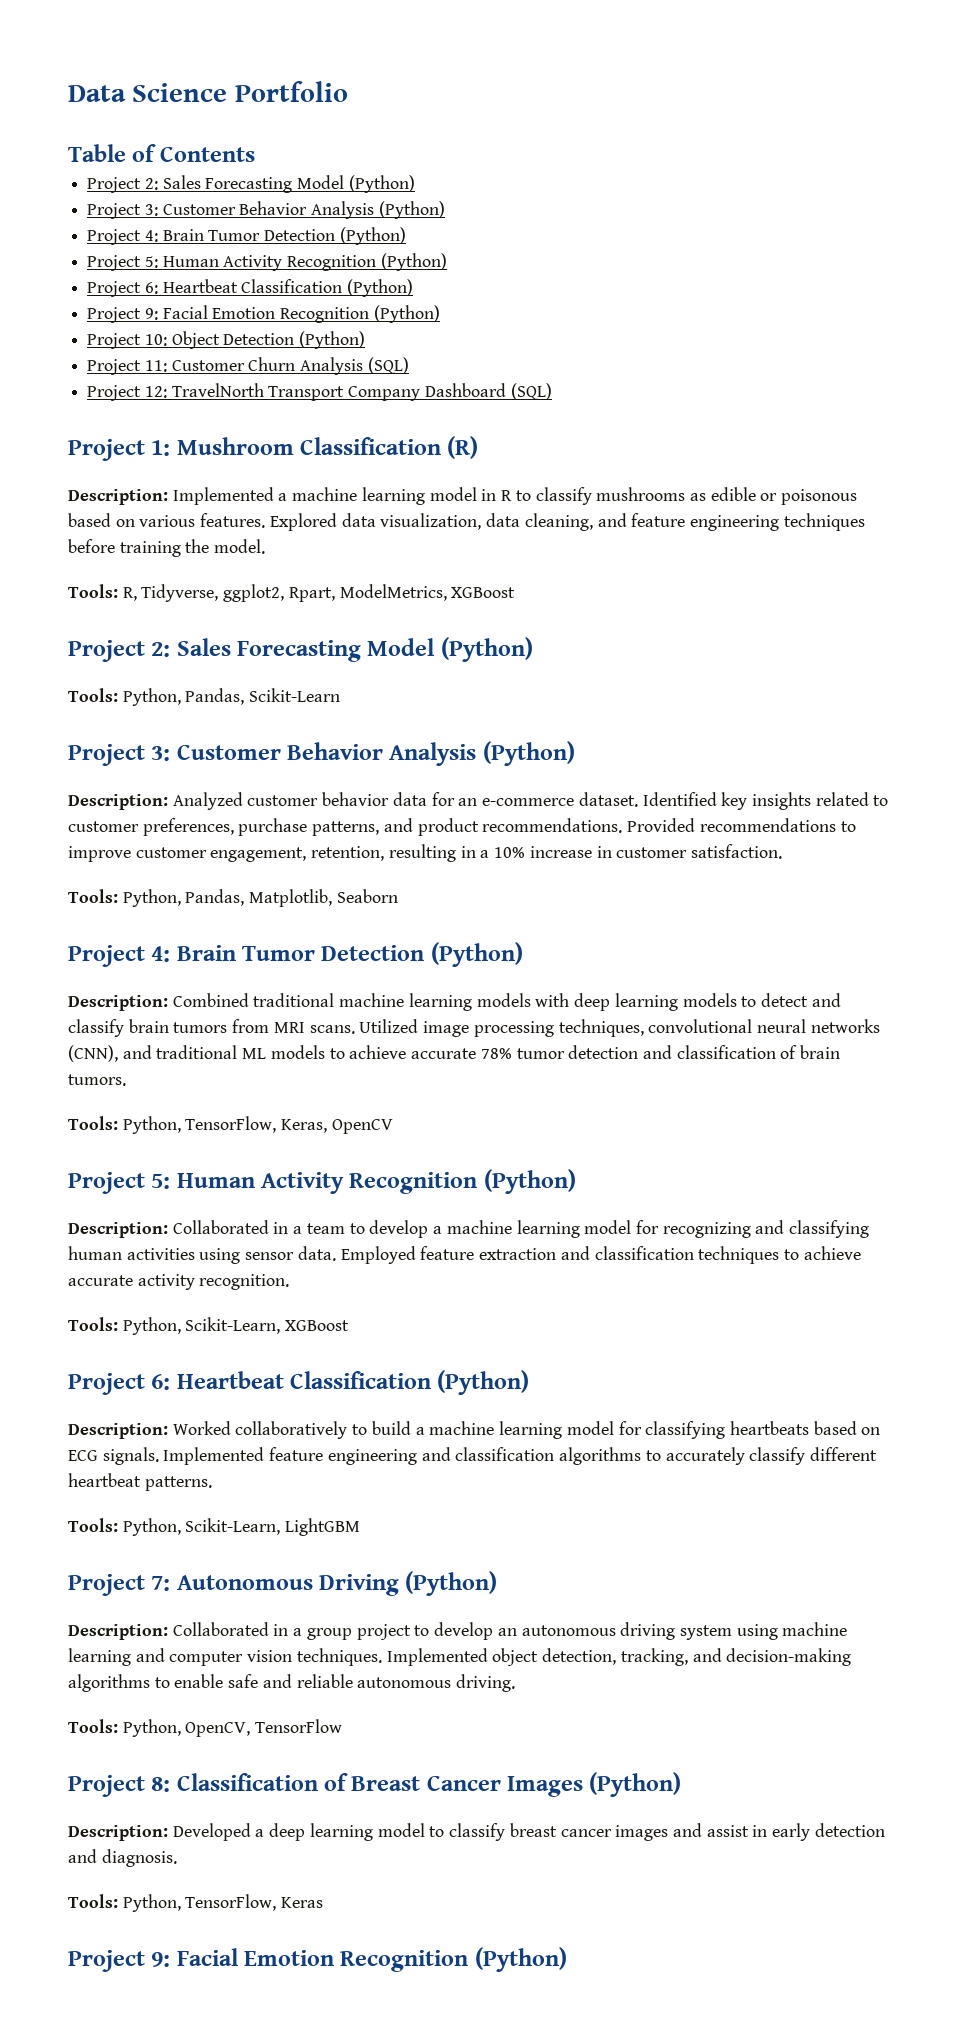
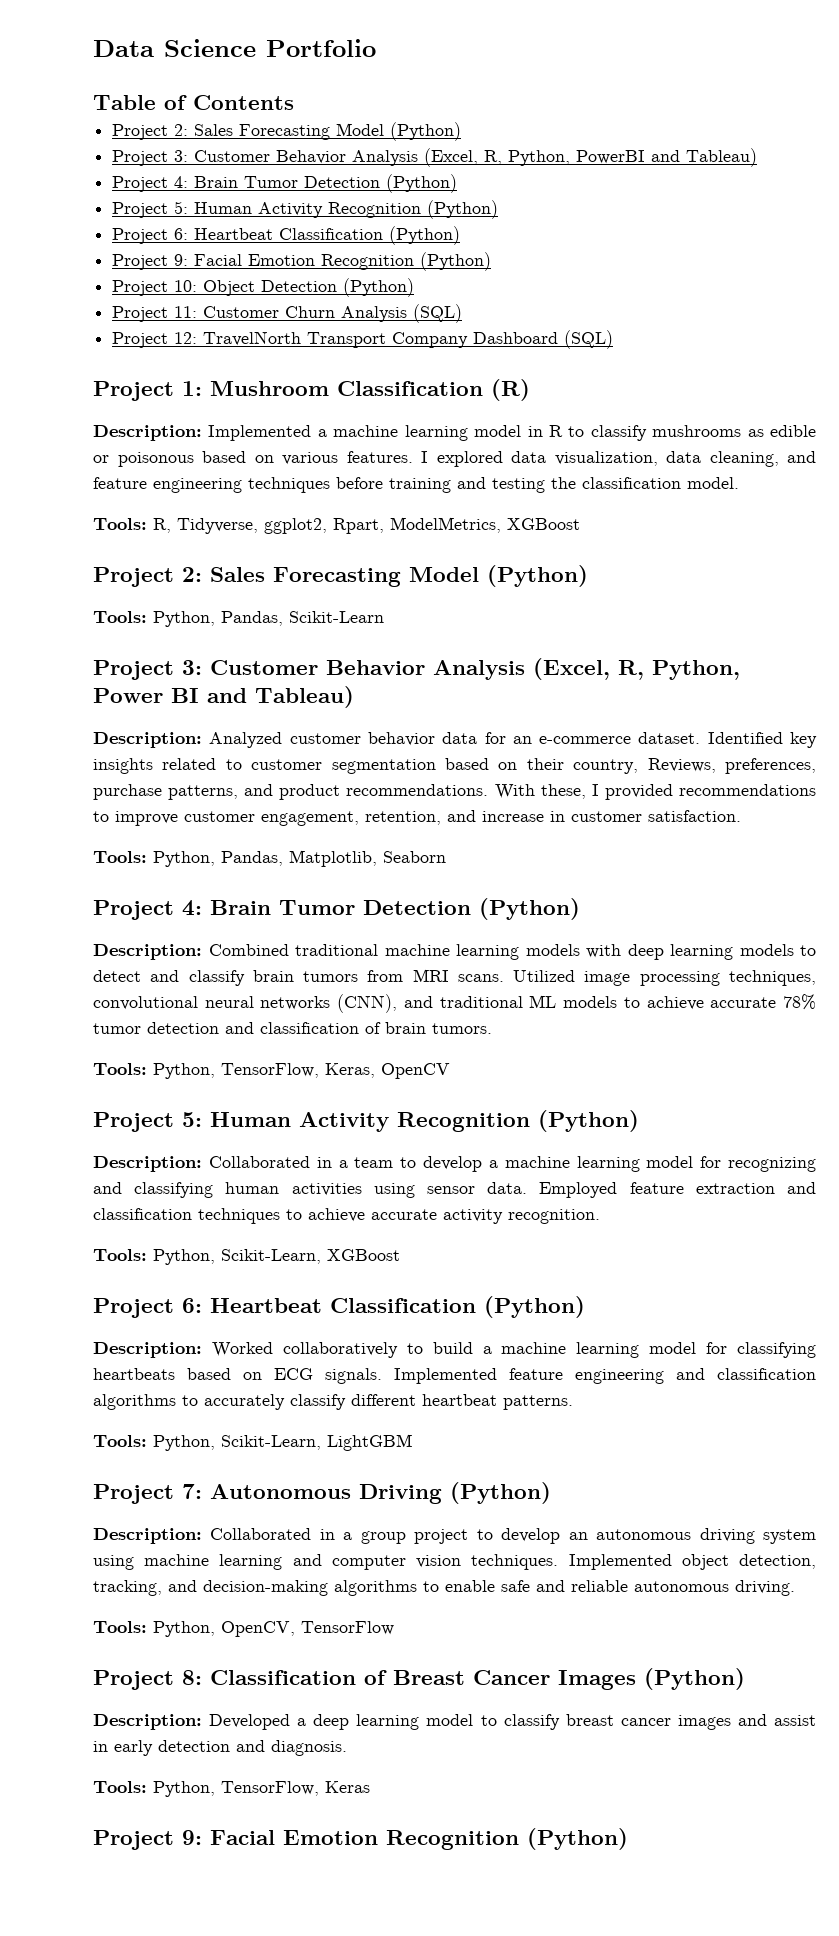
  Table of Contents
  Project 2: Sales Forecasting Model (Python)
- Project 3: Customer Behavior Analysis (Python)
+ Project 3: Customer Behavior Analysis (Excel, R, Python, PowerBI and Tableau)
- Explored data visualization, data cleaning, and feature engineering techniques before training the model.
+ I explored data visualization, data cleaning, and feature engineering techniques before training and testing the classification model.
  Tools: Python, Pandas, Scikit-Learn
- Project 3: Customer Behavior Analysis (Python)
+ Project 3: Customer Behavior Analysis (Excel, R, Python, Power BI and Tableau)
- Identified key insights related to customer preferences, purchase patterns, and product recommendations.
+ Identified key insights related to customer segmentation based on their country, Reviews, preferences, purchase patterns, and product recommendations.
- Provided recommendations to improve customer engagement, retention, resulting in a 10% increase in customer satisfaction.
+ With these, I provided recommendations to improve customer engagement, retention, and increase in customer satisfaction.

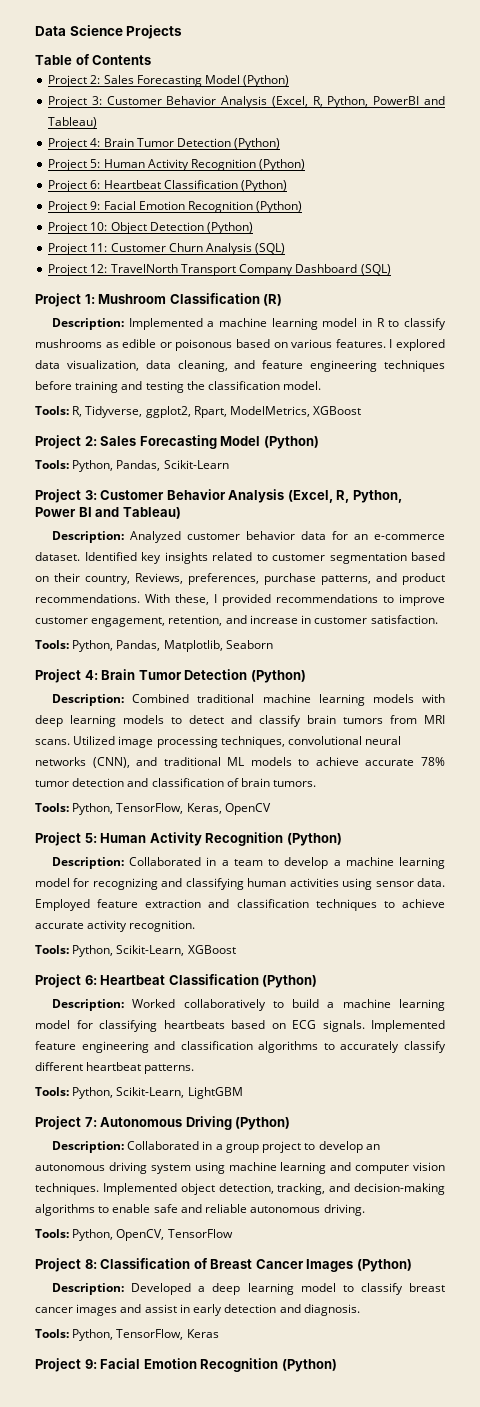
- Data Science Portfolio
+ Data Science Projects

